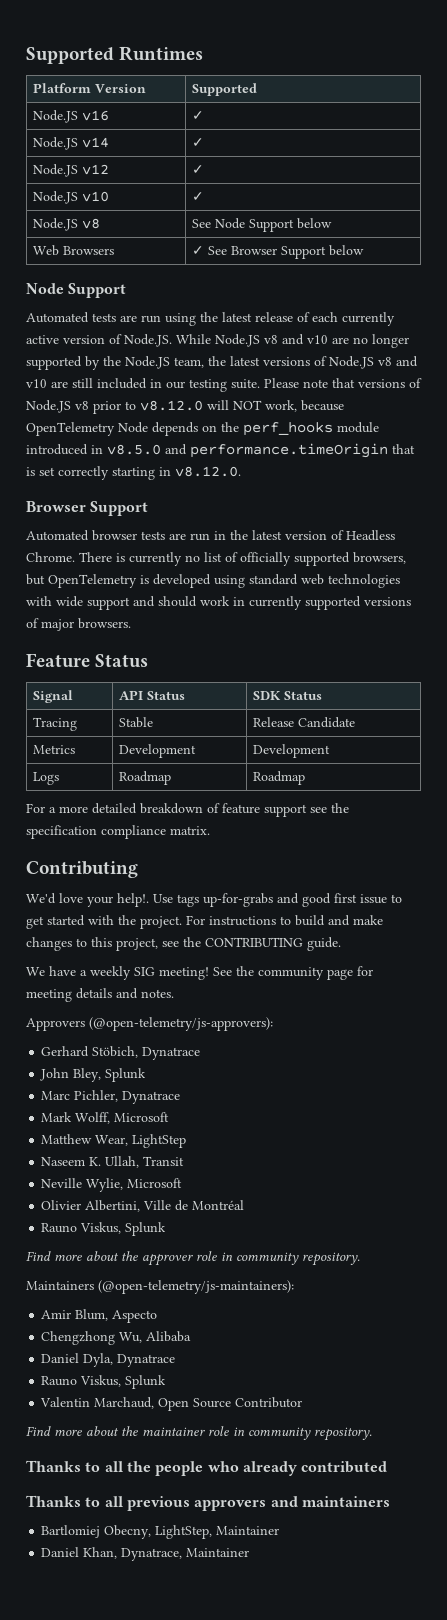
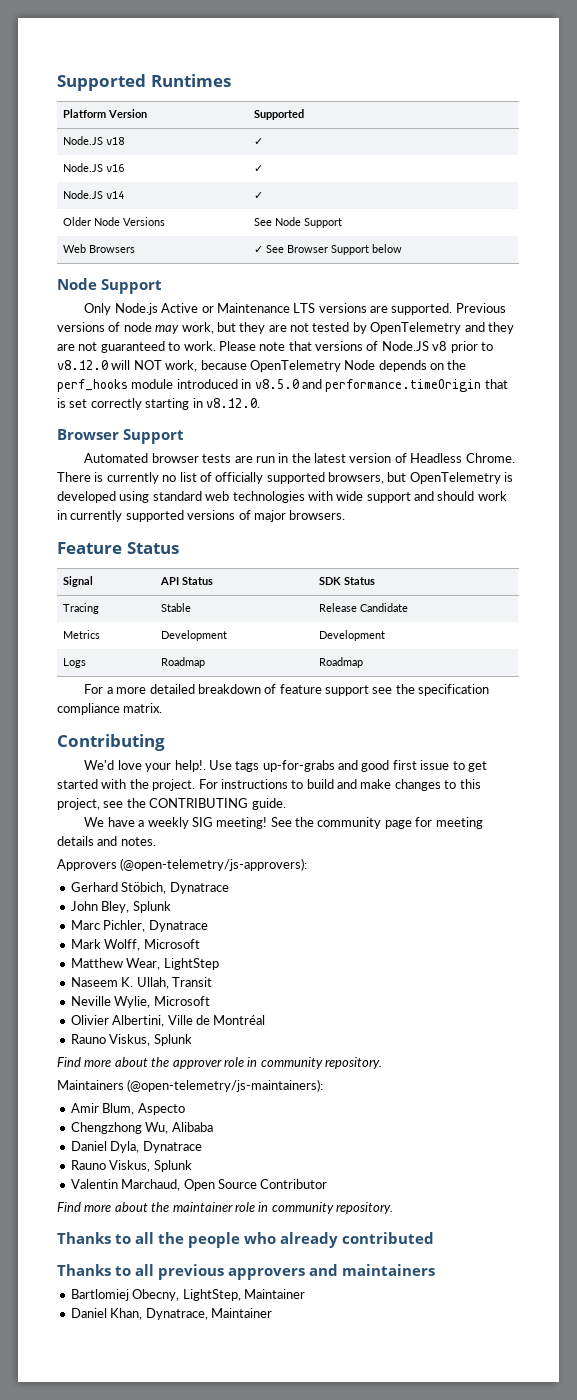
+ Node.JS v18 | ✓
- Node.JS v12 | ✓
- Node.JS v10 | ✓
- Node.JS v8 | See Node Support below
+ Older Node Versions | See Node Support
- Automated tests are run using the latest release of each currently active version of Node.JS. While Node.JS v8 and v10 are no longer supported by the Node.JS team, the latest versions of Node.JS v8 and v10 are still included in our testing suite.
+ Only Node.js Active or Maintenance LTS versions are supported. Previous versions of node may work, but they are not tested by OpenTelemetry and they are not guaranteed to work.

